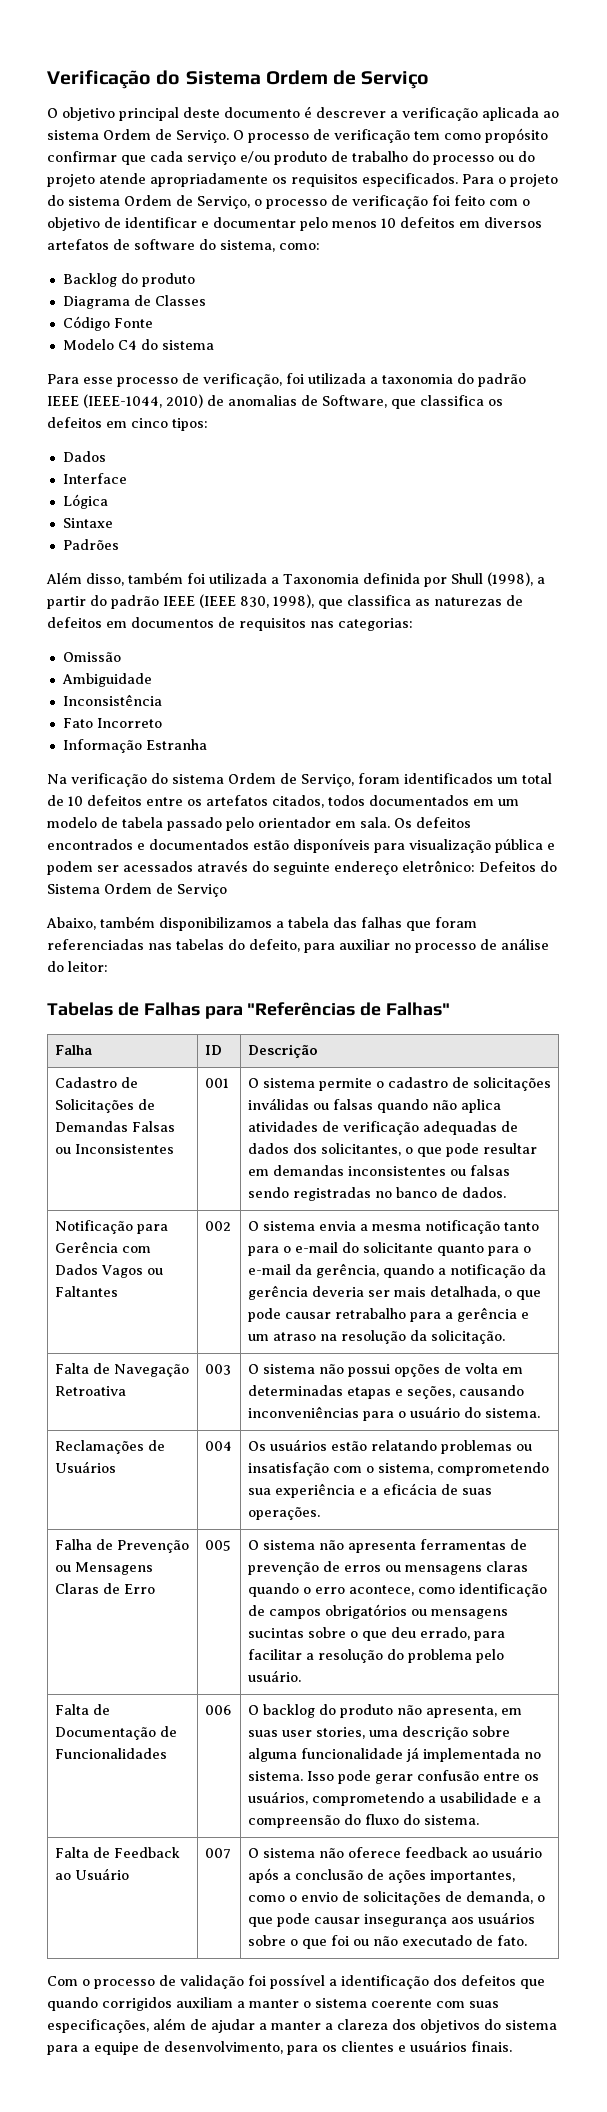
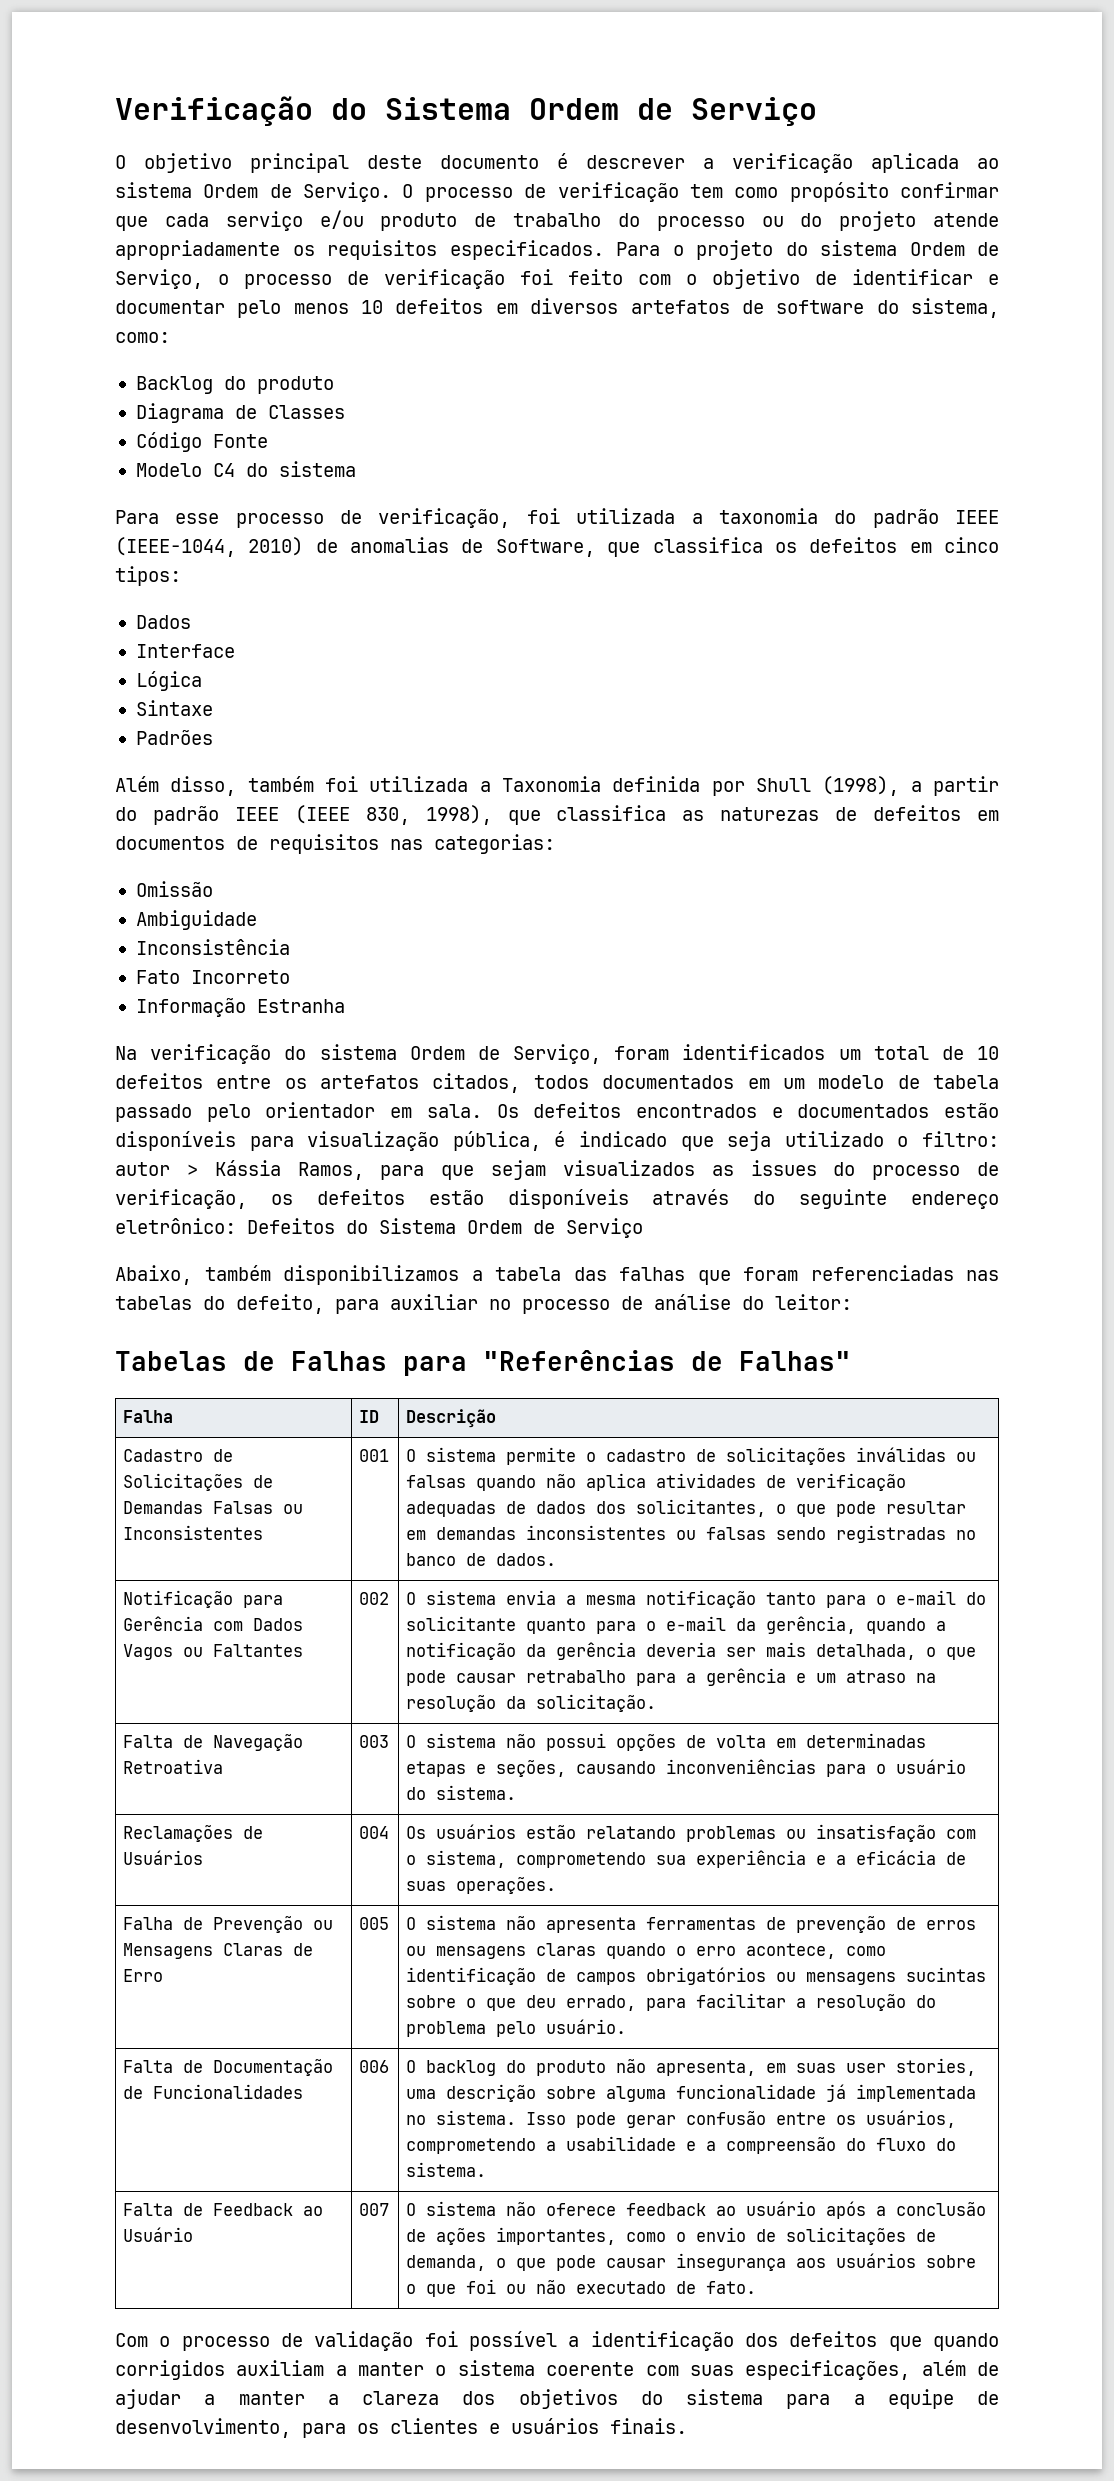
- Os defeitos encontrados e documentados estão disponíveis para visualização pública e podem ser acessados através do seguinte endereço eletrônico: Defeitos do Sistema Ordem de Serviço
+ Os defeitos encontrados e documentados estão disponíveis para visualização pública, é indicado que seja utilizado o filtro: autor > Kássia Ramos, para que sejam visualizados as issues do processo de verificação, os defeitos estão disponíveis através do seguinte endereço eletrônico: Defeitos do Sistema Ordem de Serviço

